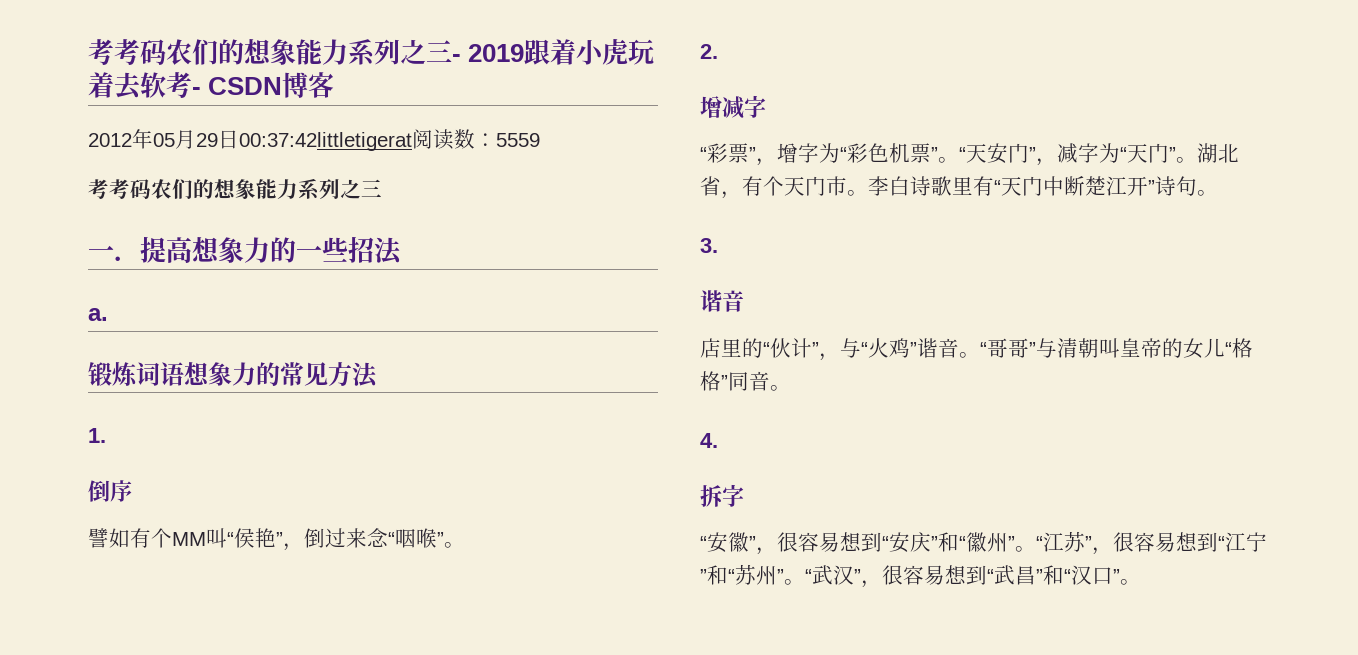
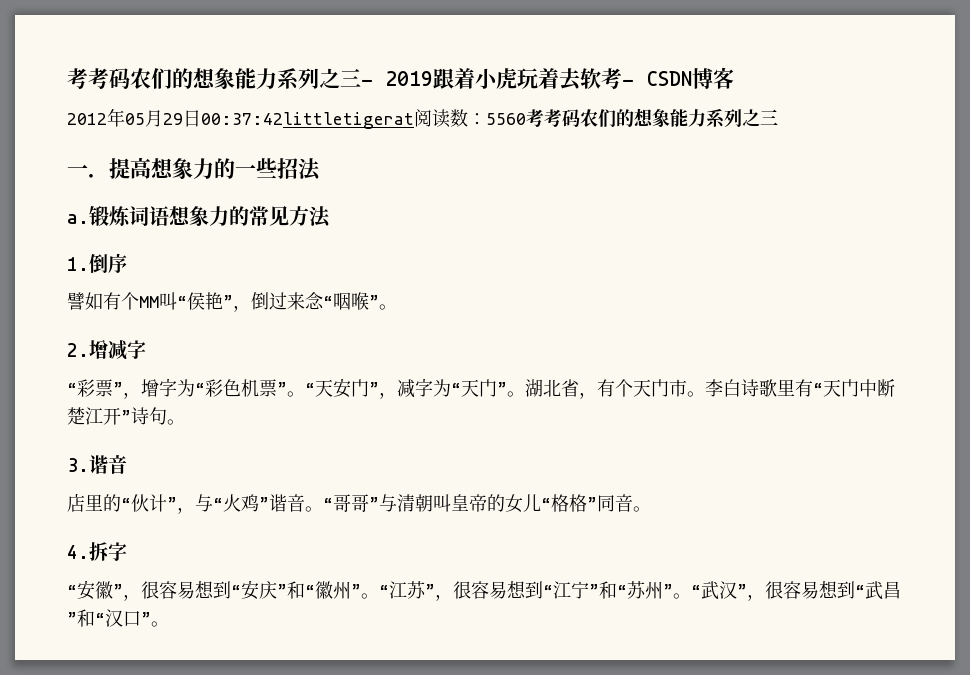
- 2012年05月29日00:37:42littletigerat阅读数：5559
- 考考码农们的想象能力系列之三
+ 2012年05月29日00:37:42littletigerat阅读数：5560考考码农们的想象能力系列之三
- a.
- 锻炼词语想象力的常见方法
+ a.锻炼词语想象力的常见方法
- 1.
- 倒序
+ 1.倒序
- 2.
- 增减字
+ 2.增减字
- 3.
- 谐音
+ 3.谐音
- 4.
- 拆字
+ 4.拆字

